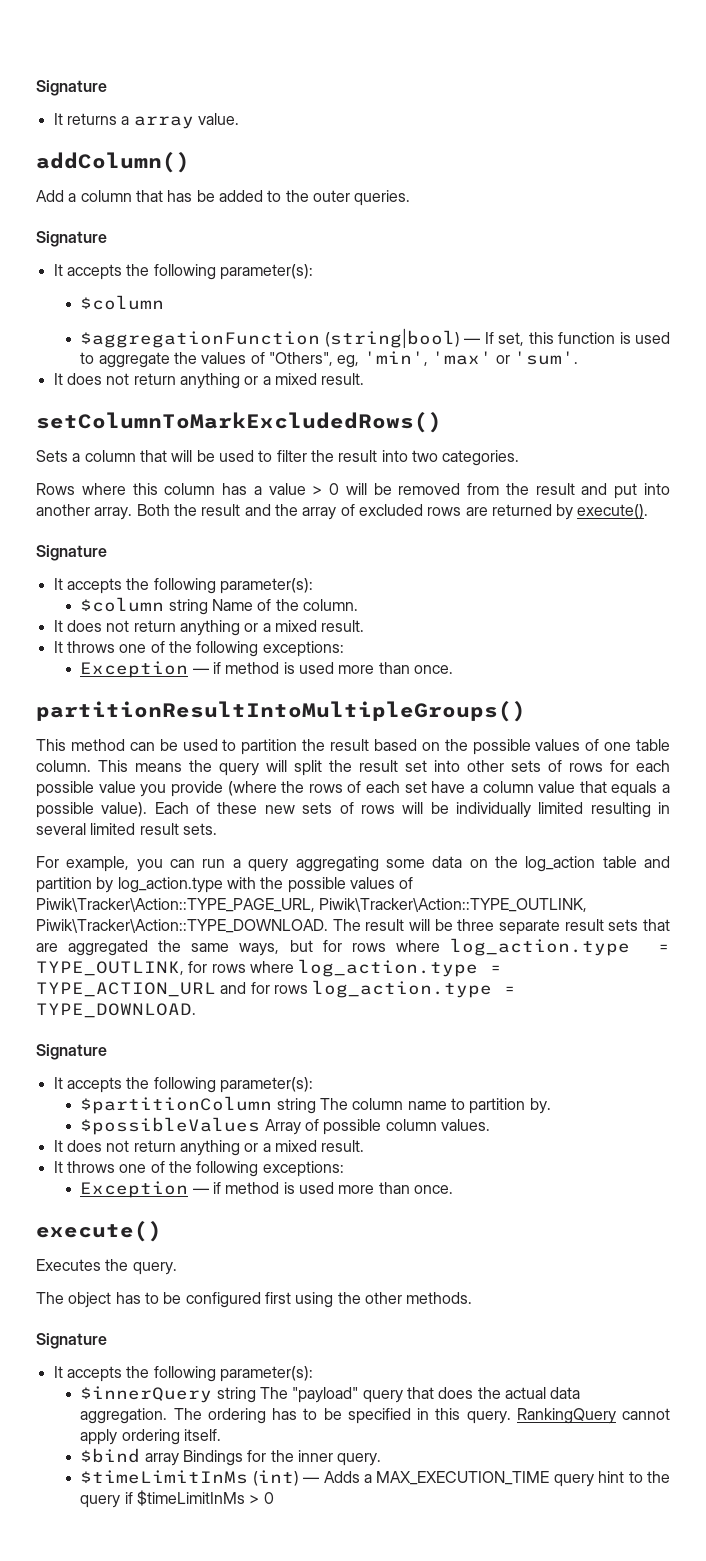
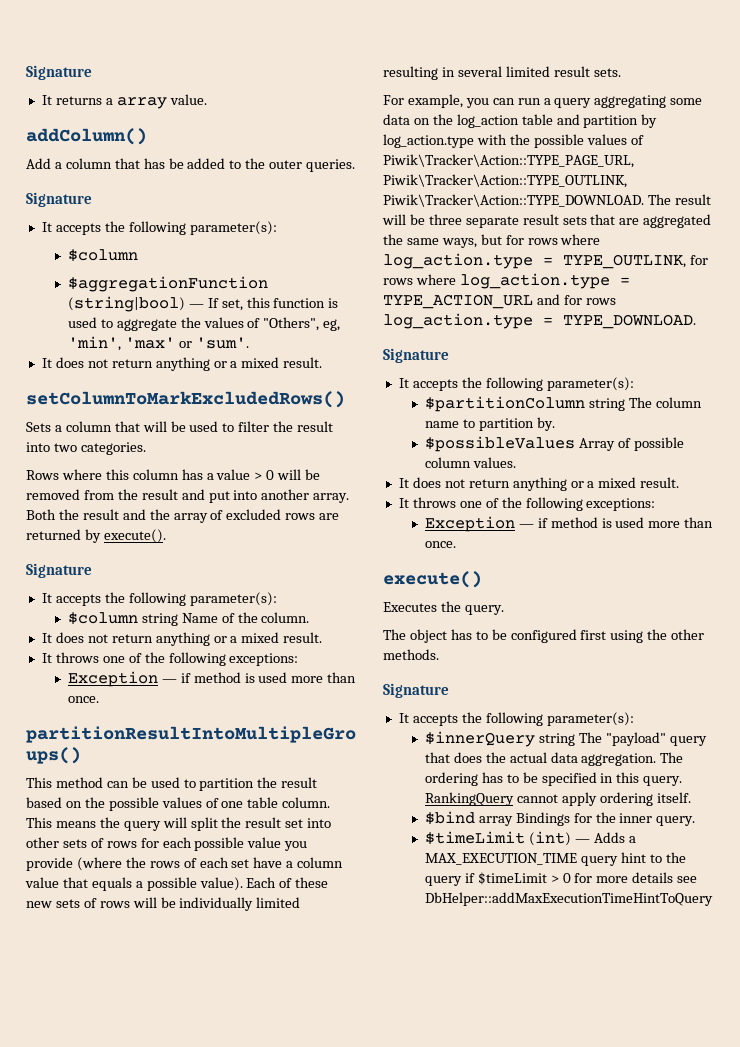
- $timeLimitInMs (int) — Adds a MAX_EXECUTION_TIME query hint to the query if $timeLimitInMs > 0
+ $timeLimit (int) — Adds a MAX_EXECUTION_TIME query hint to the query if $timeLimit > 0 for more details see DbHelper::addMaxExecutionTimeHintToQuery

